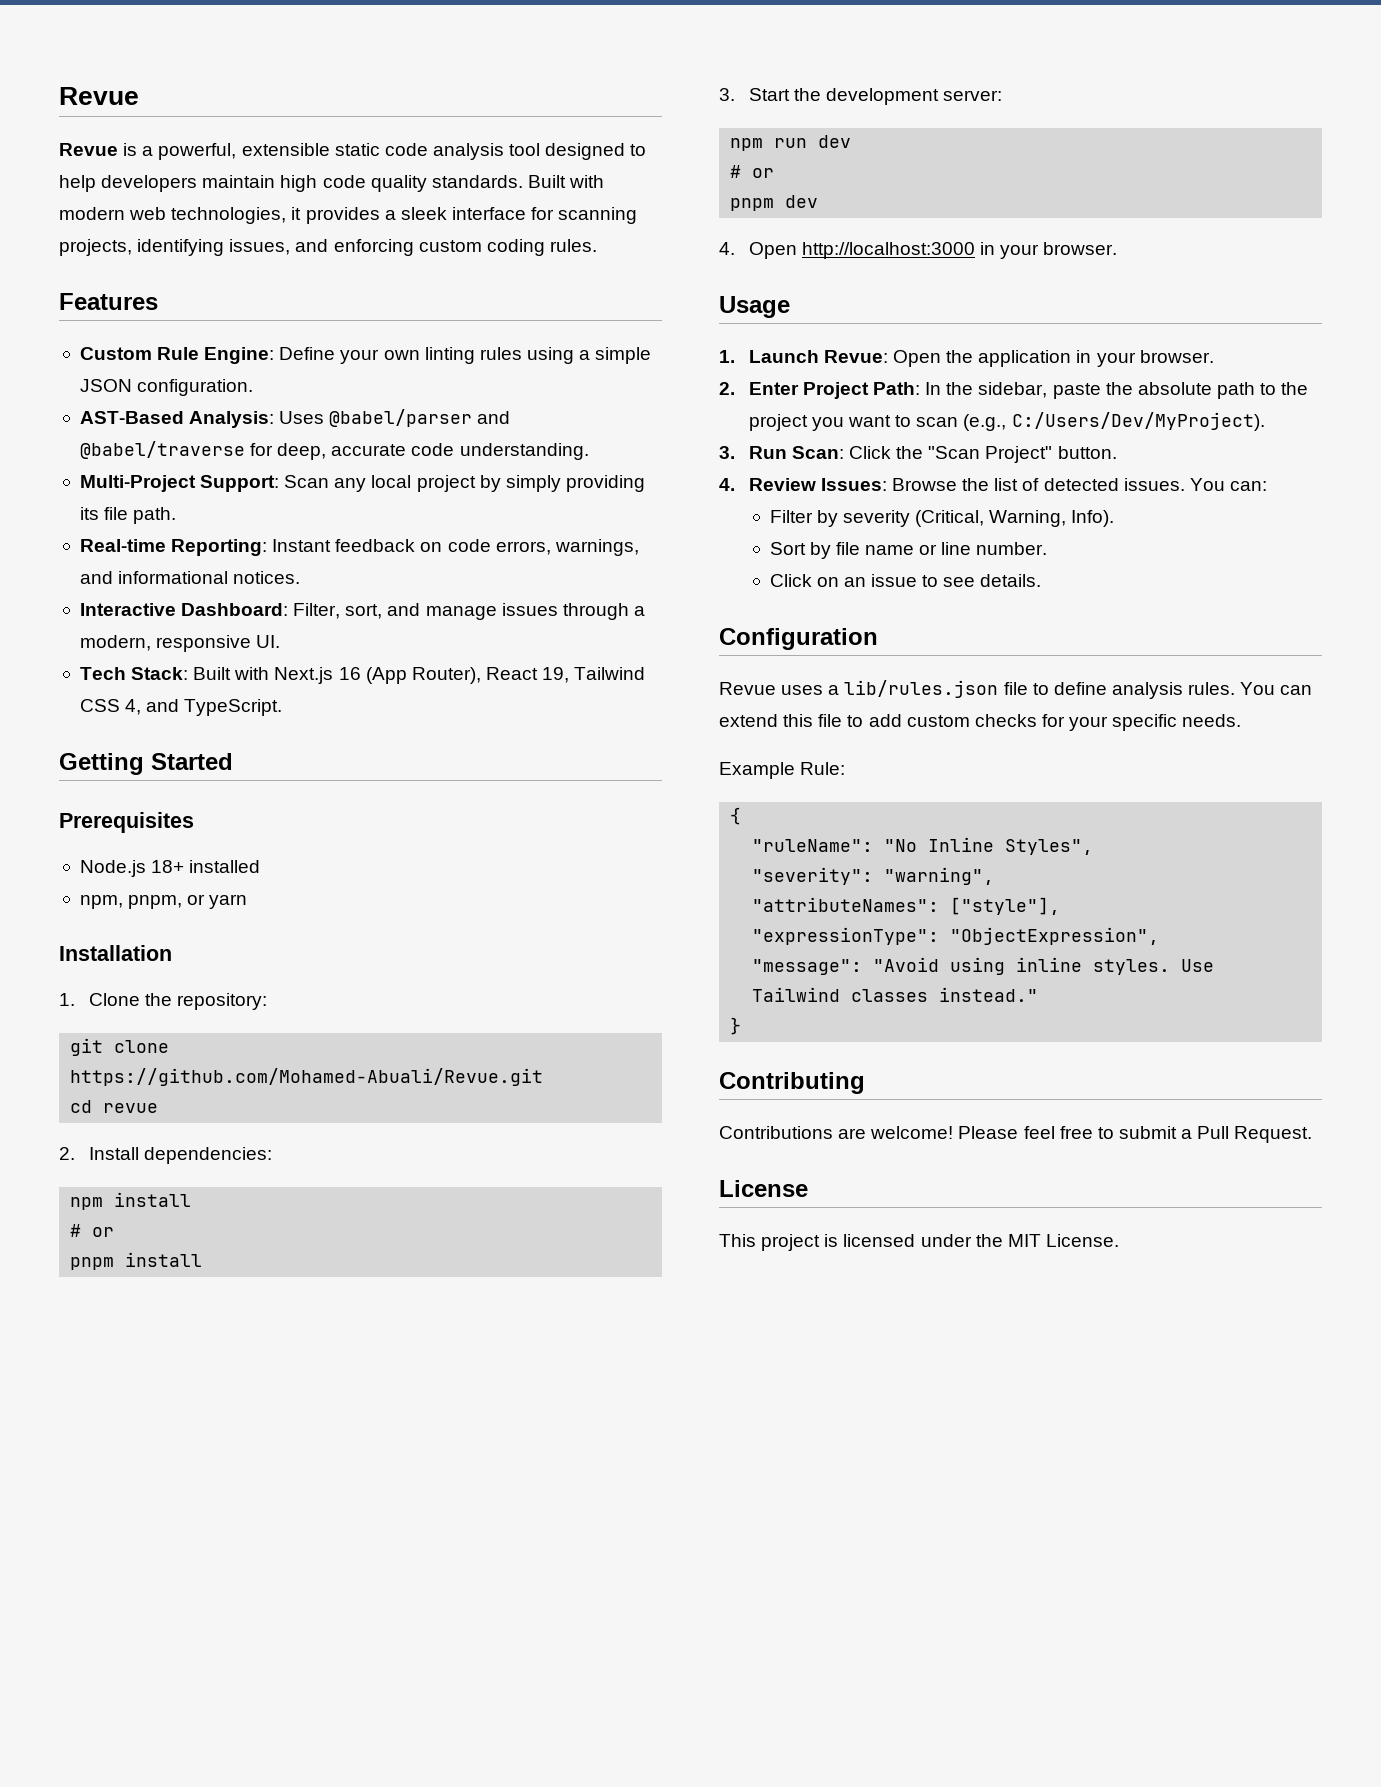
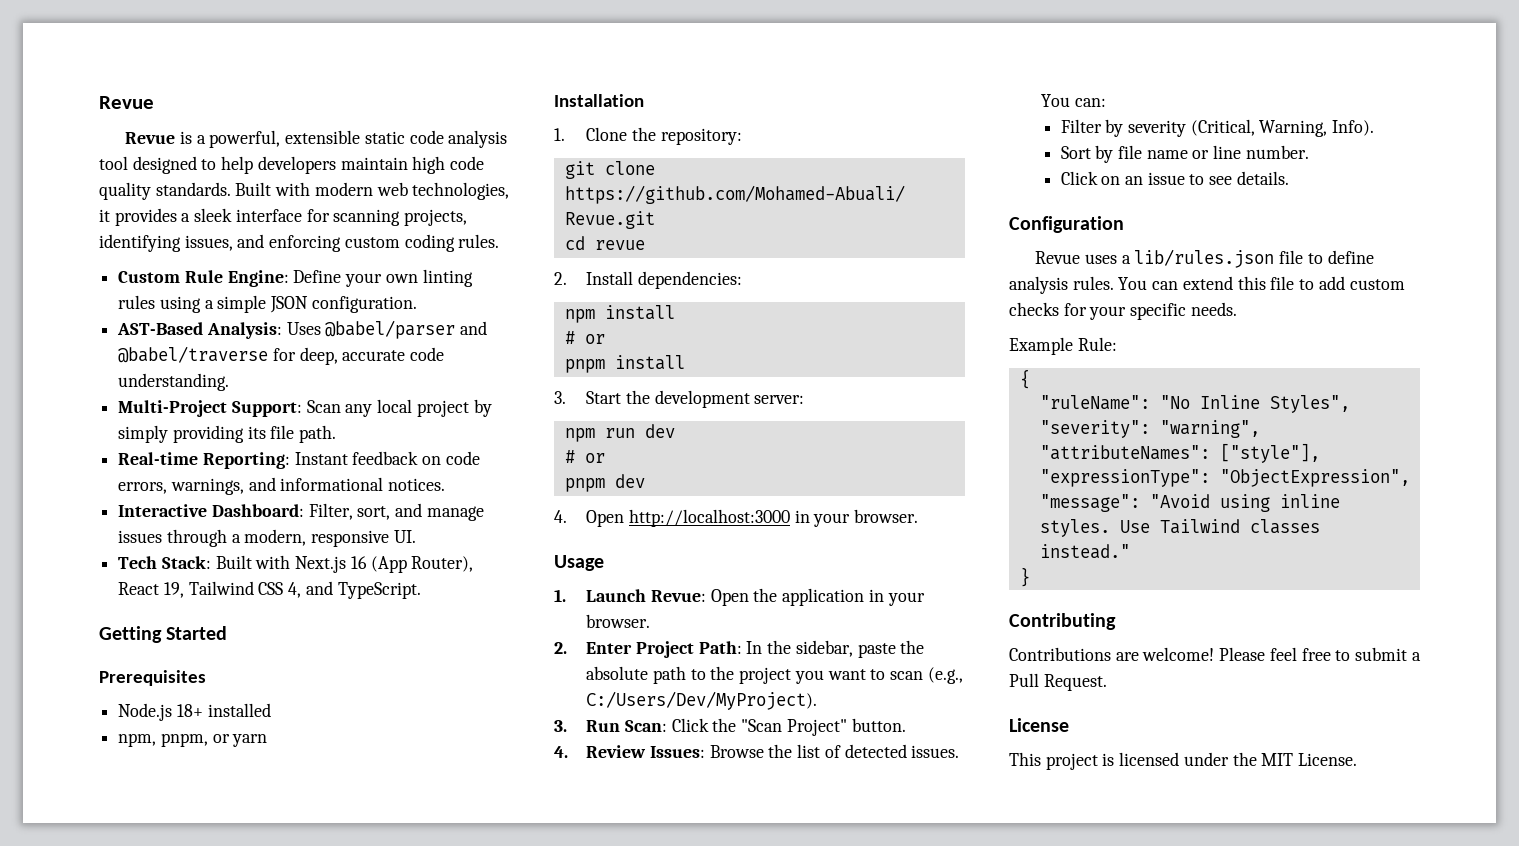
- Features

